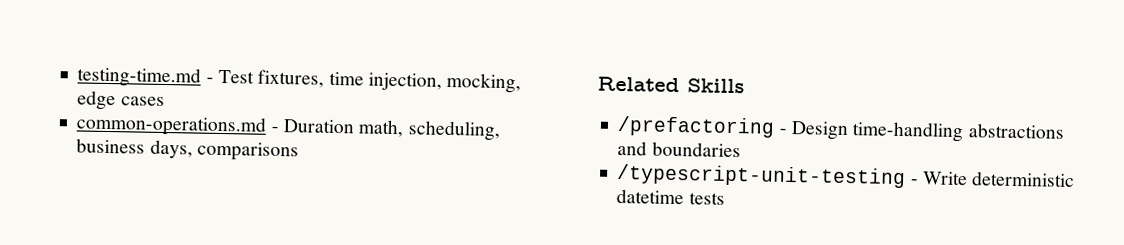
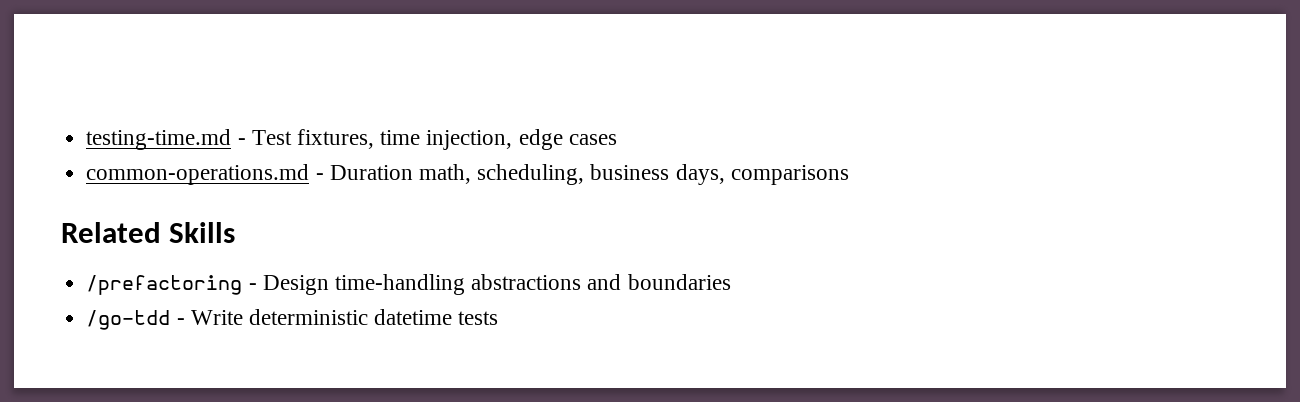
- testing-time.md - Test fixtures, time injection, mocking, edge cases
+ testing-time.md - Test fixtures, time injection, edge cases
- /typescript-unit-testing - Write deterministic datetime tests
+ /go-tdd - Write deterministic datetime tests

